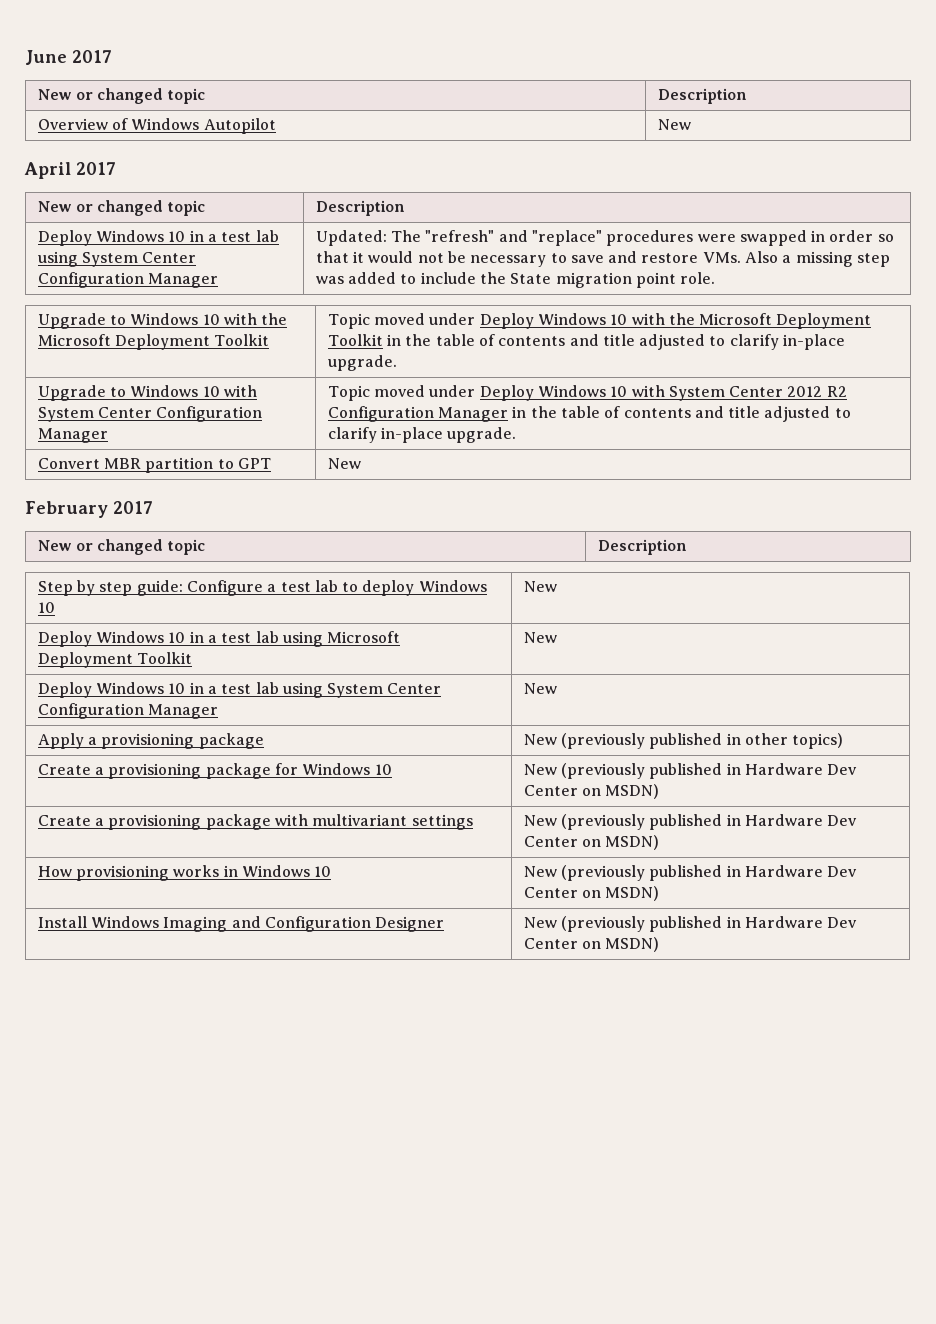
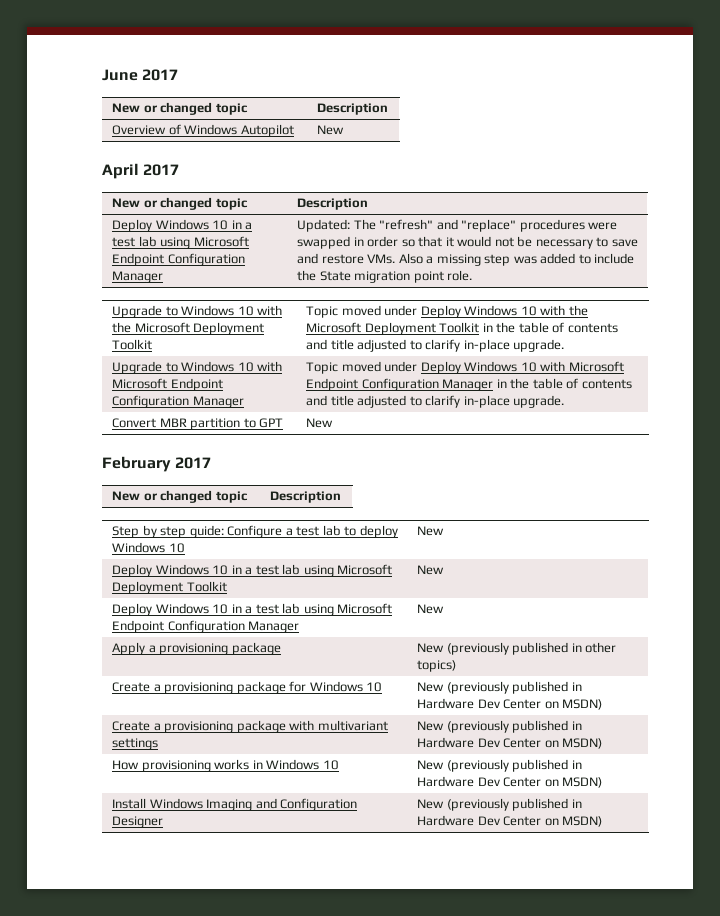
  April 2017
  New or changed topic | Description
- Deploy Windows 10 in a test lab using System Center Configuration Manager
+ Deploy Windows 10 in a test lab using Microsoft Endpoint Configuration Manager
- Upgrade to Windows 10 with System Center Configuration Manager | Topic moved under Deploy Windows 10 with System Center 2012 R2 Configuration Manager in the table of contents and title adjusted to clarify in-place upgrade.
+ Upgrade to Windows 10 with Microsoft Endpoint Configuration Manager | Topic moved under Deploy Windows 10 with Microsoft Endpoint Configuration Manager in the table of contents and title adjusted to clarify in-place upgrade.
- Deploy Windows 10 in a test lab using System Center Configuration Manager | New
+ Deploy Windows 10 in a test lab using Microsoft Endpoint Configuration Manager | New

